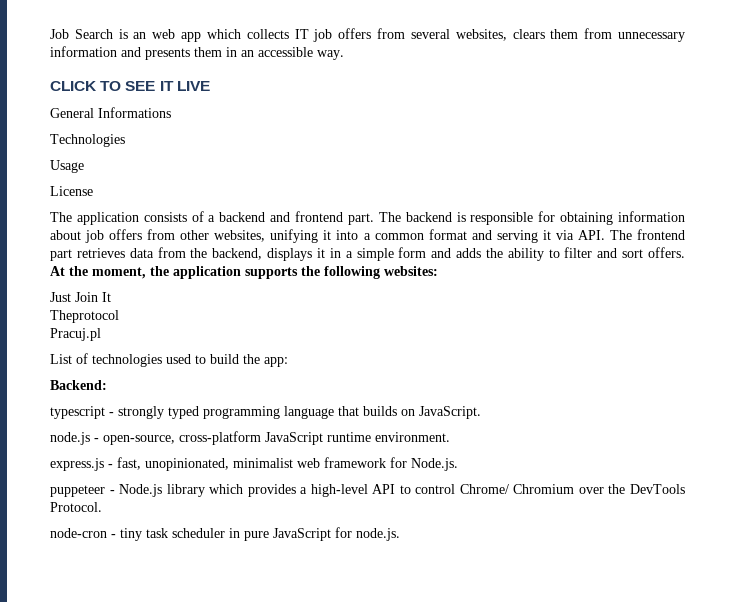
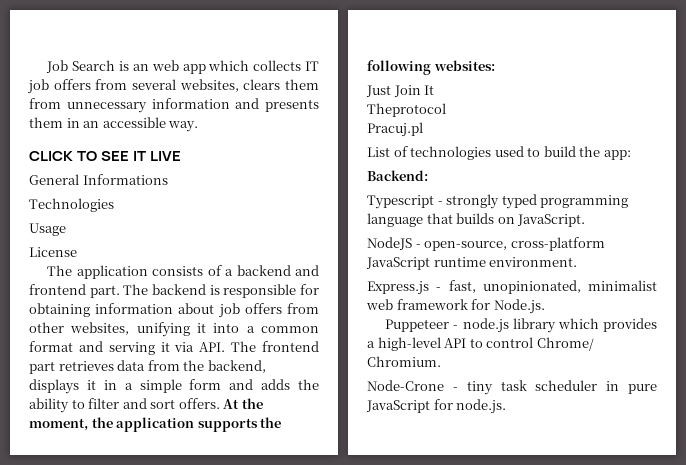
- typescript - strongly typed programming language that builds on JavaScript.
+ Typescript - strongly typed programming language that builds on JavaScript.
- node.js - open-source, cross-platform JavaScript runtime environment.
+ NodeJS - open-source, cross-platform JavaScript runtime environment.
- express.js - fast, unopinionated, minimalist web framework for Node.js.
+ Express.js - fast, unopinionated, minimalist web framework for Node.js.
- puppeteer - Node.js library which provides a high-level API to control Chrome/ Chromium over the DevTools Protocol.
- node-cron - tiny task scheduler in pure JavaScript for node.js.
+ Puppeteer - node.js library which provides a high-level API to control Chrome/ Chromium.
+ Node-Crone - tiny task scheduler in pure JavaScript for node.js.

